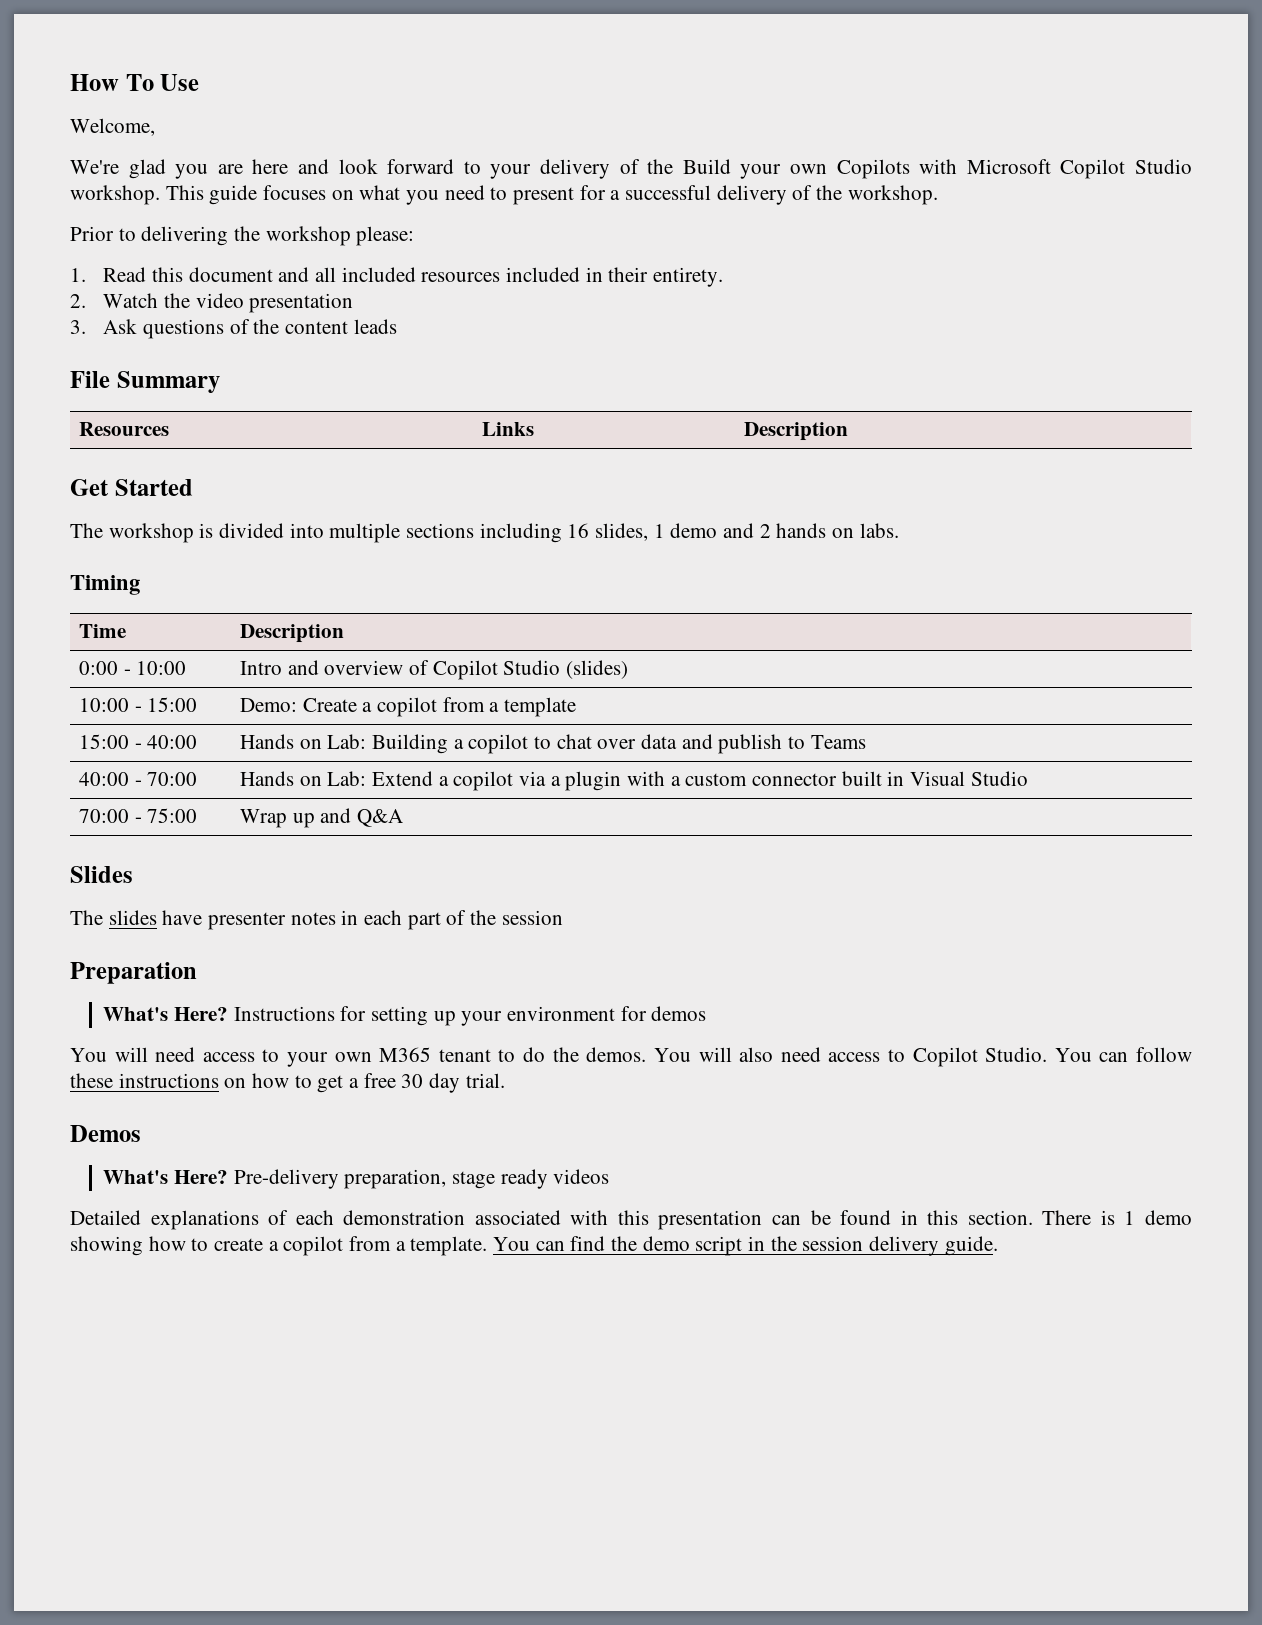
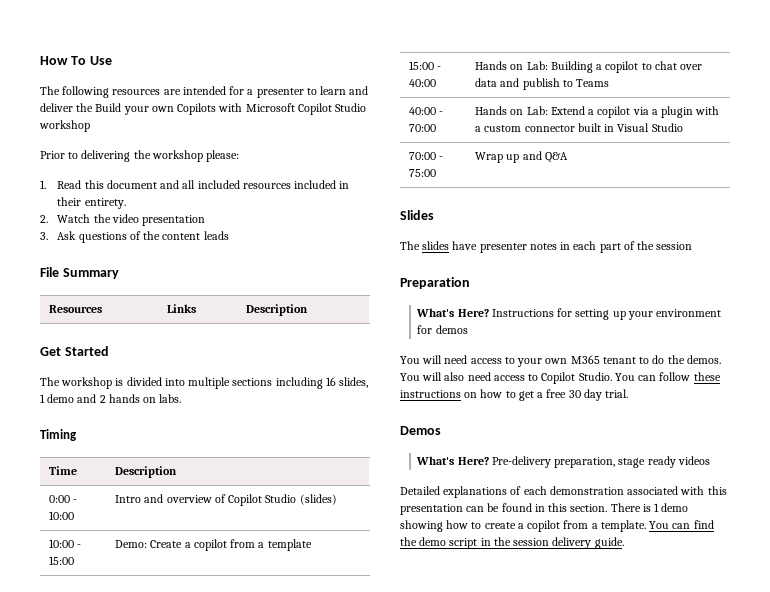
- Welcome,
- We're glad you are here and look forward to your delivery of the Build your own Copilots with Microsoft Copilot Studio workshop. This guide focuses on what you need to present for a successful delivery of the workshop.
+ The following resources are intended for a presenter to learn and deliver the Build your own Copilots with Microsoft Copilot Studio workshop

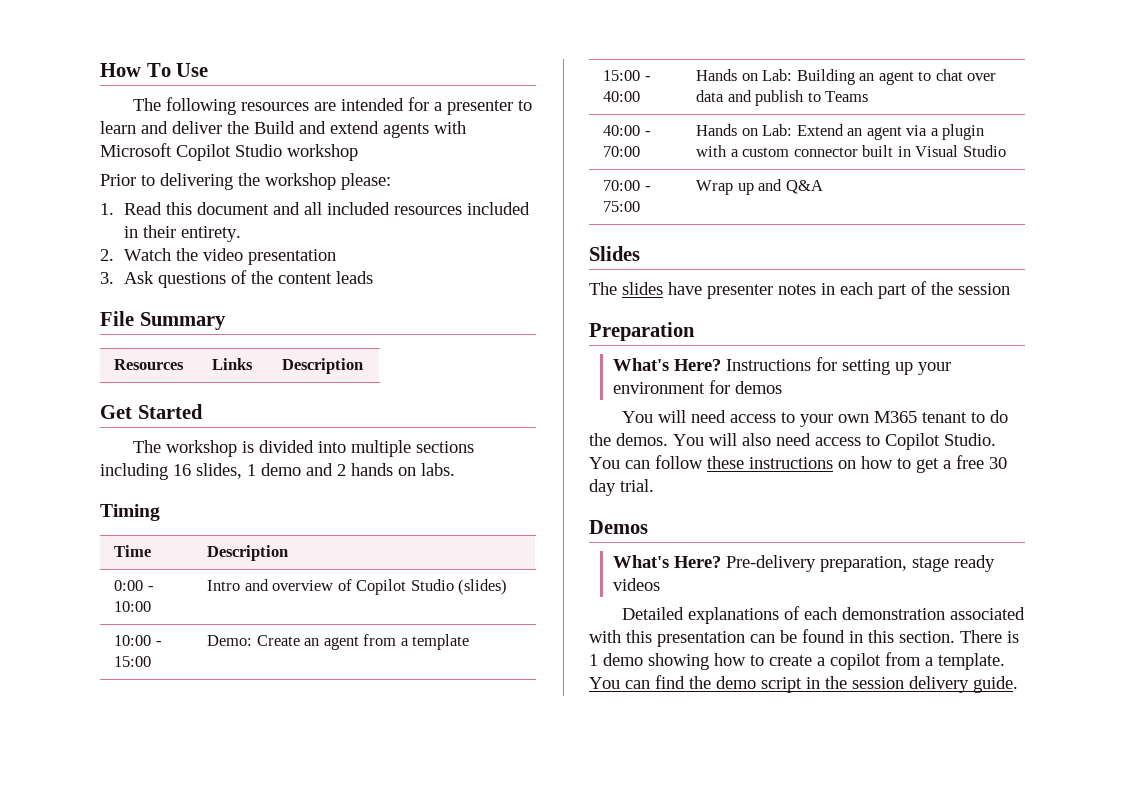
- The following resources are intended for a presenter to learn and deliver the Build your own Copilots with Microsoft Copilot Studio workshop
+ The following resources are intended for a presenter to learn and deliver the Build and extend agents with Microsoft Copilot Studio workshop
- 10:00 - 15:00 | Demo: Create a copilot from a template
+ 10:00 - 15:00 | Demo: Create an agent from a template
- 15:00 - 40:00 | Hands on Lab: Building a copilot to chat over data and publish to Teams
+ 15:00 - 40:00 | Hands on Lab: Building an agent to chat over data and publish to Teams
- 40:00 - 70:00 | Hands on Lab: Extend a copilot via a plugin with a custom connector built in Visual Studio
+ 40:00 - 70:00 | Hands on Lab: Extend an agent via a plugin with a custom connector built in Visual Studio

